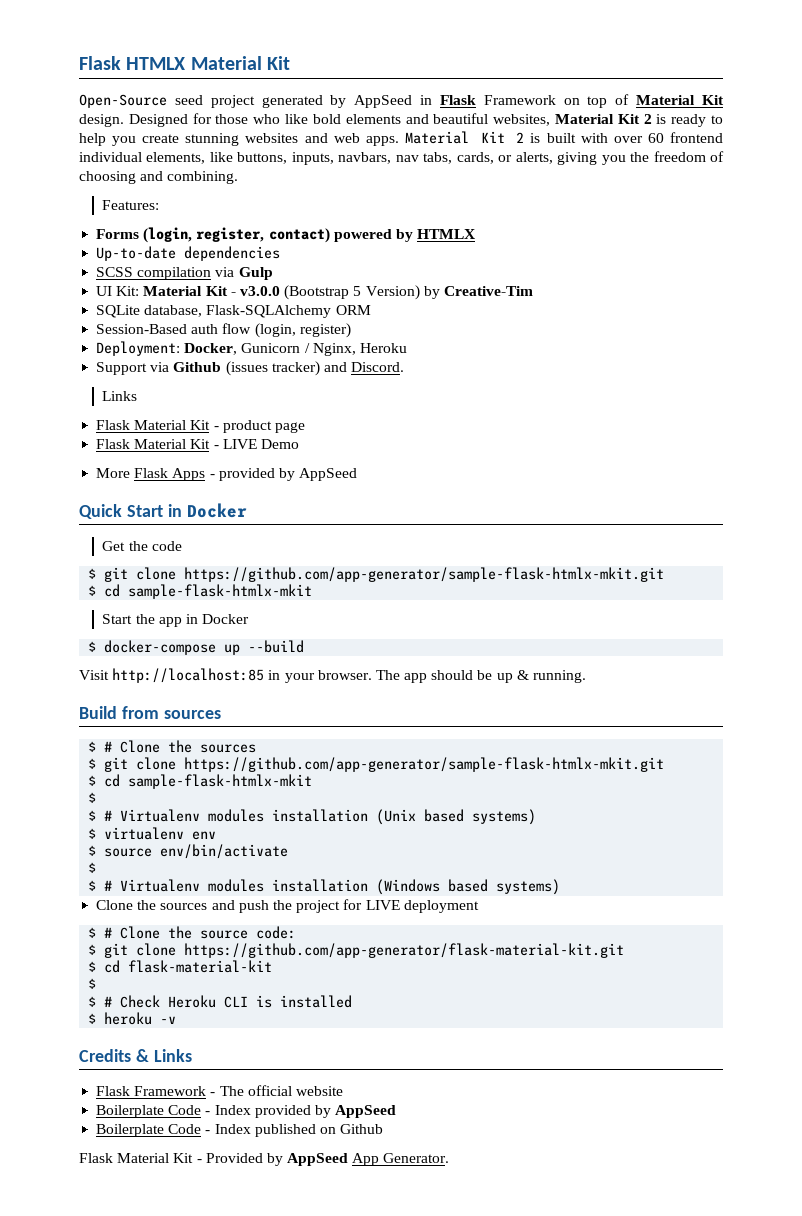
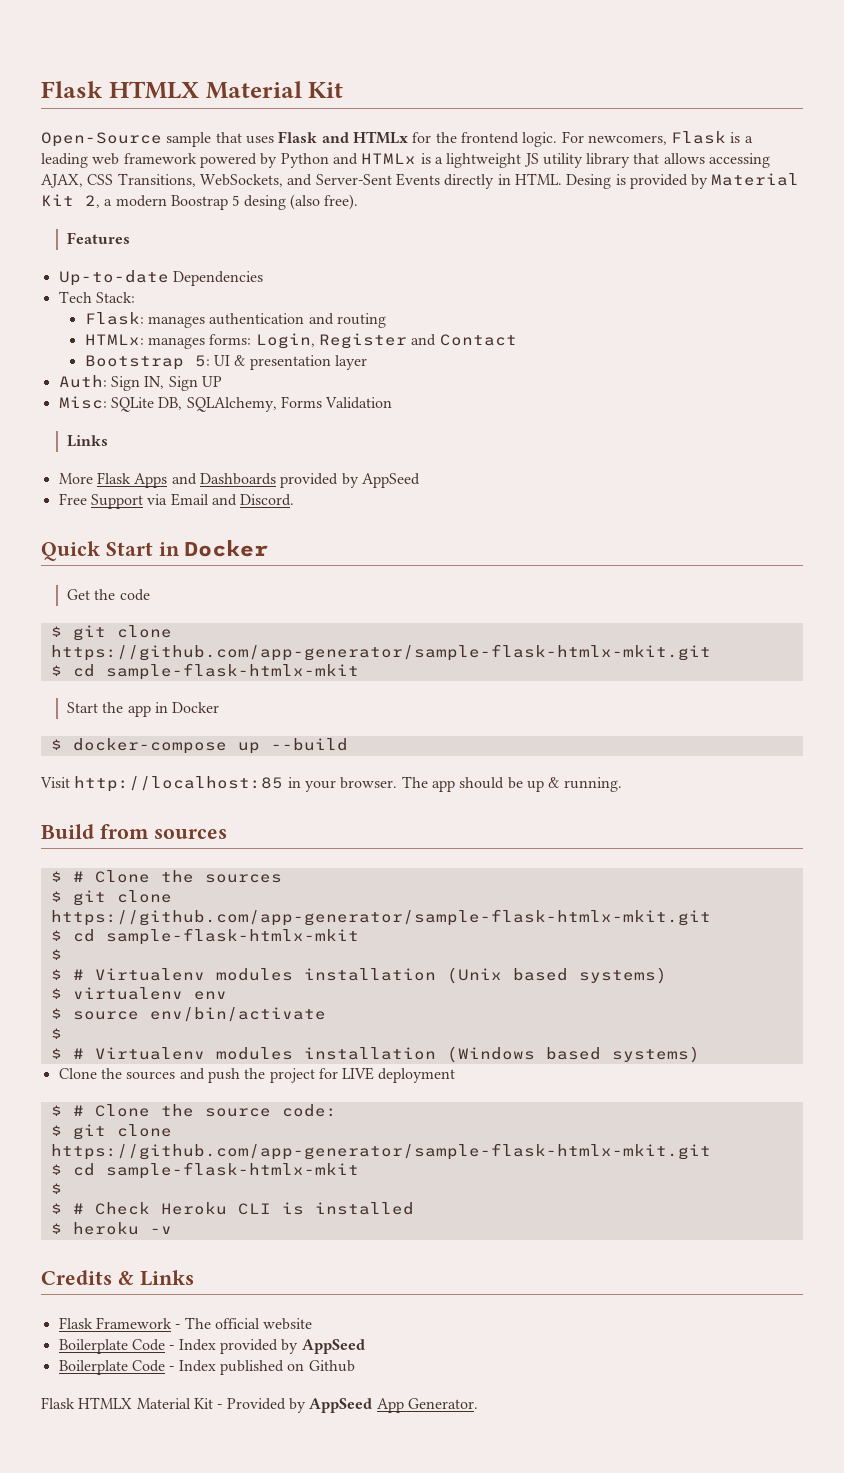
- Open-Source seed project generated by AppSeed in Flask Framework on top of Material Kit design. Designed for those who like bold elements and beautiful websites, Material Kit 2 is ready to help you create stunning websites and web apps. Material Kit 2 is built with over 60 frontend individual elements, like buttons, inputs, navbars, nav tabs, cards, or alerts, giving you the freedom of choosing and combining.
- Features:
- Forms (login, register, contact) powered by HTMLX
- Up-to-date dependencies
- SCSS compilation via Gulp
- UI Kit: Material Kit - v3.0.0 (Bootstrap 5 Version) by Creative-Tim
- SQLite database, Flask-SQLAlchemy ORM
- Session-Based auth flow (login, register)
- Deployment: Docker, Gunicorn / Nginx, Heroku
- Support via Github (issues tracker) and Discord.
+ Open-Source sample that uses Flask and HTMLx for the frontend logic. For newcomers, Flask is a leading web framework powered by Python and HTMLx is a lightweight JS utility library that allows accessing AJAX, CSS Transitions, WebSockets, and Server-Sent Events directly in HTML. Desing is provided by Material Kit 2, a modern Boostrap 5 desing (also free).
+ Features
+ Up-to-date Dependencies
+ Tech Stack:
+ Flask: manages authentication and routing
+ HTMLx: manages forms: Login, Register and Contact
+ Bootstrap 5: UI & presentation layer
+ Auth: Sign IN, Sign UP
+ Misc: SQLite DB, SQLAlchemy, Forms Validation
  Links
- Flask Material Kit - product page
- Flask Material Kit - LIVE Demo
- More Flask Apps - provided by AppSeed
+ More Flask Apps and Dashboards provided by AppSeed
+ Free Support via Email and Discord.
  $ # Clone the source code:
- $ git clone https://github.com/app-generator/flask-material-kit.git
- $ cd flask-material-kit
+ $ git clone https://github.com/app-generator/sample-flask-htmlx-mkit.git
+ $ cd sample-flask-htmlx-mkit
- Flask Material Kit - Provided by AppSeed App Generator.
+ Flask HTMLX Material Kit - Provided by AppSeed App Generator.

